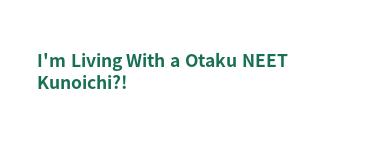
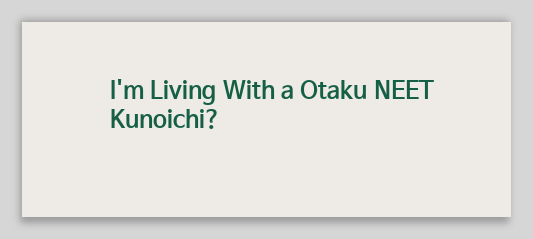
- I'm Living With a Otaku NEET Kunoichi?!
+ I'm Living With a Otaku NEET Kunoichi?

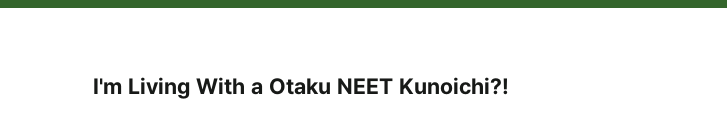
- I'm Living With a Otaku NEET Kunoichi?
+ I'm Living With a Otaku NEET Kunoichi?!

